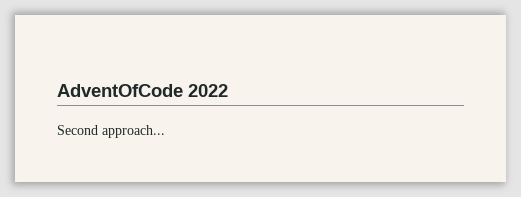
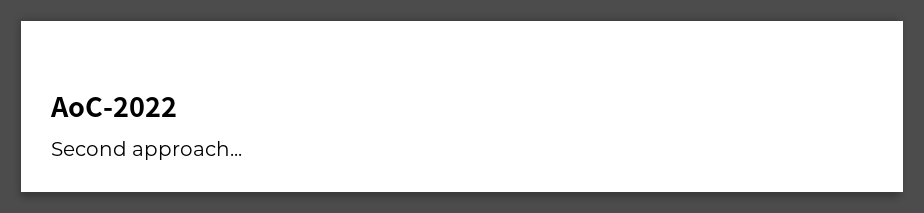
- AdventOfCode 2022
+ AoC-2022

